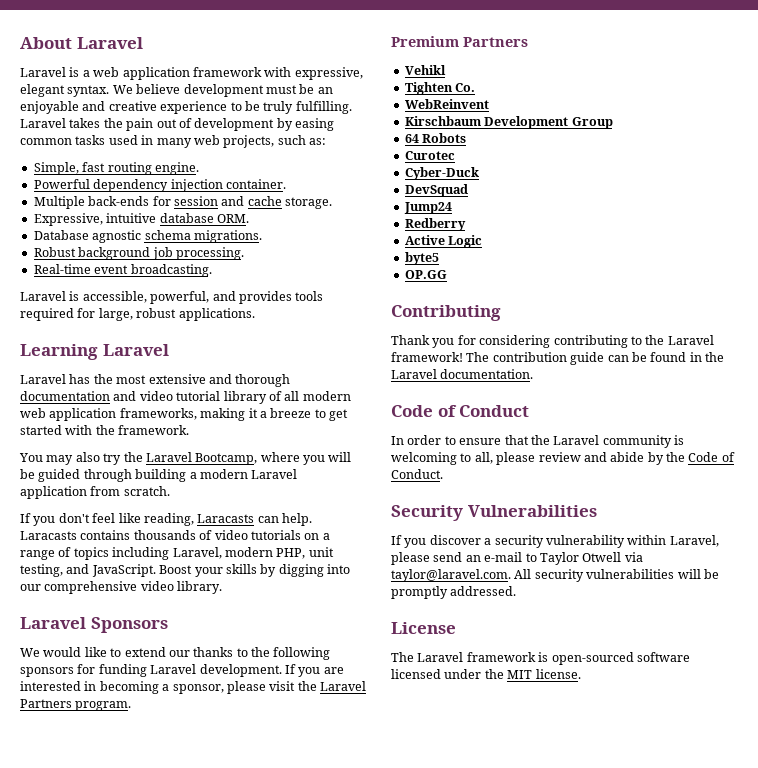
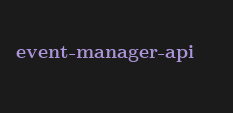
- About Laravel
- Laravel is a web application framework with expressive, elegant syntax. We believe development must be an enjoyable and creative experience to be truly fulfilling. Laravel takes the pain out of development by easing common tasks used in many web projects, such as:
- Simple, fast routing engine.
- Powerful dependency injection container.
- Multiple back-ends for session and cache storage.
- Expressive, intuitive database ORM.
- Database agnostic schema migrations.
- Robust background job processing.
- Real-time event broadcasting.
- Laravel is accessible, powerful, and provides tools required for large, robust applications.
- Learning Laravel
- Laravel has the most extensive and thorough documentation and video tutorial library of all modern web application frameworks, making it a breeze to get started with the framework.
- You may also try the Laravel Bootcamp, where you will be guided through building a modern Laravel application from scratch.
- If you don't feel like reading, Laracasts can help. Laracasts contains thousands of video tutorials on a range of topics including Laravel, modern PHP, unit testing, and JavaScript. Boost your skills by digging into our comprehensive video library.
- Laravel Sponsors
- We would like to extend our thanks to the following sponsors for funding Laravel development. If you are interested in becoming a sponsor, please visit the Laravel Partners program.
- Premium Partners
- Vehikl
- Tighten Co.
- WebReinvent
- Kirschbaum Development Group
- 64 Robots
- Curotec
- Cyber-Duck
- DevSquad
- Jump24
- Redberry
- Active Logic
- byte5
- OP.GG
- Contributing
- Thank you for considering contributing to the Laravel framework! The contribution guide can be found in the Laravel documentation.
- Code of Conduct
- In order to ensure that the Laravel community is welcoming to all, please review and abide by the Code of Conduct.
- Security Vulnerabilities
- If you discover a security vulnerability within Laravel, please send an e-mail to Taylor Otwell via taylor@laravel.com. All security vulnerabilities will be promptly addressed.
- License
- The Laravel framework is open-sourced software licensed under the MIT license.
+ event-manager-api

